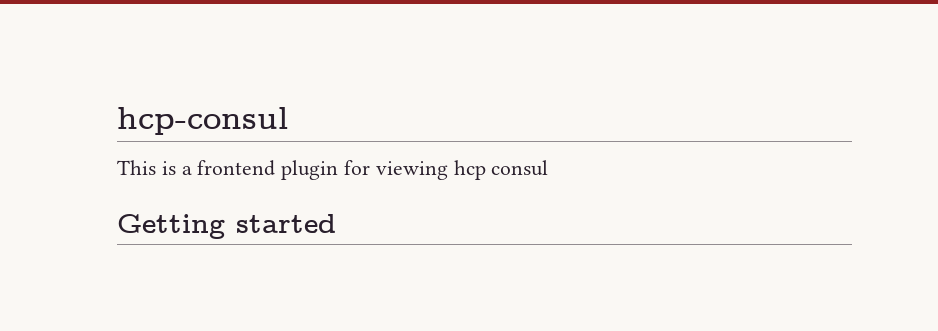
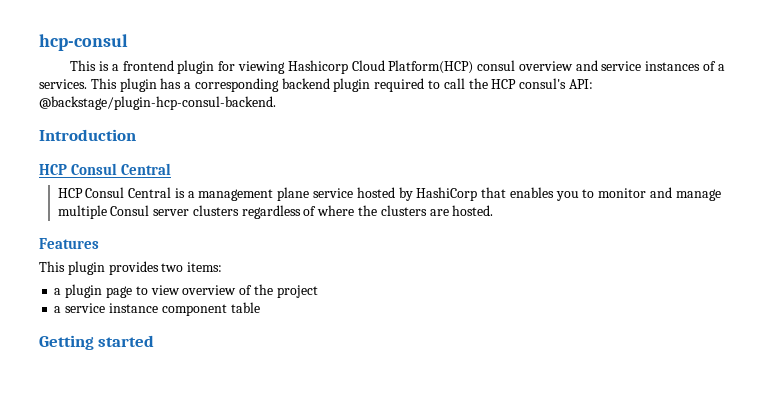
- This is a frontend plugin for viewing hcp consul
+ This is a frontend plugin for viewing Hashicorp Cloud Platform(HCP) consul overview and service instances of a services. This plugin has a corresponding backend plugin required to call the HCP consul's API: @backstage/plugin-hcp-consul-backend.
+ Introduction
+ HCP Consul Central
+ HCP Consul Central is a management plane service hosted by HashiCorp that enables you to monitor and manage multiple Consul server clusters regardless of where the clusters are hosted.
+ Features
+ This plugin provides two items:
+ a plugin page to view overview of the project
+ a service instance component table

